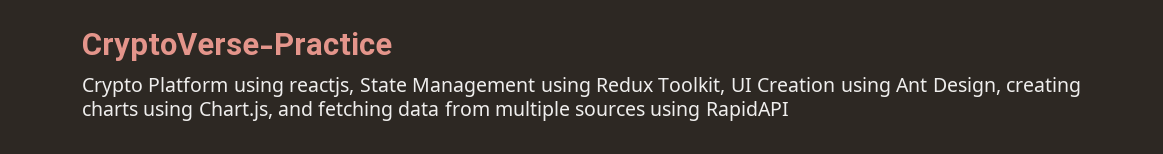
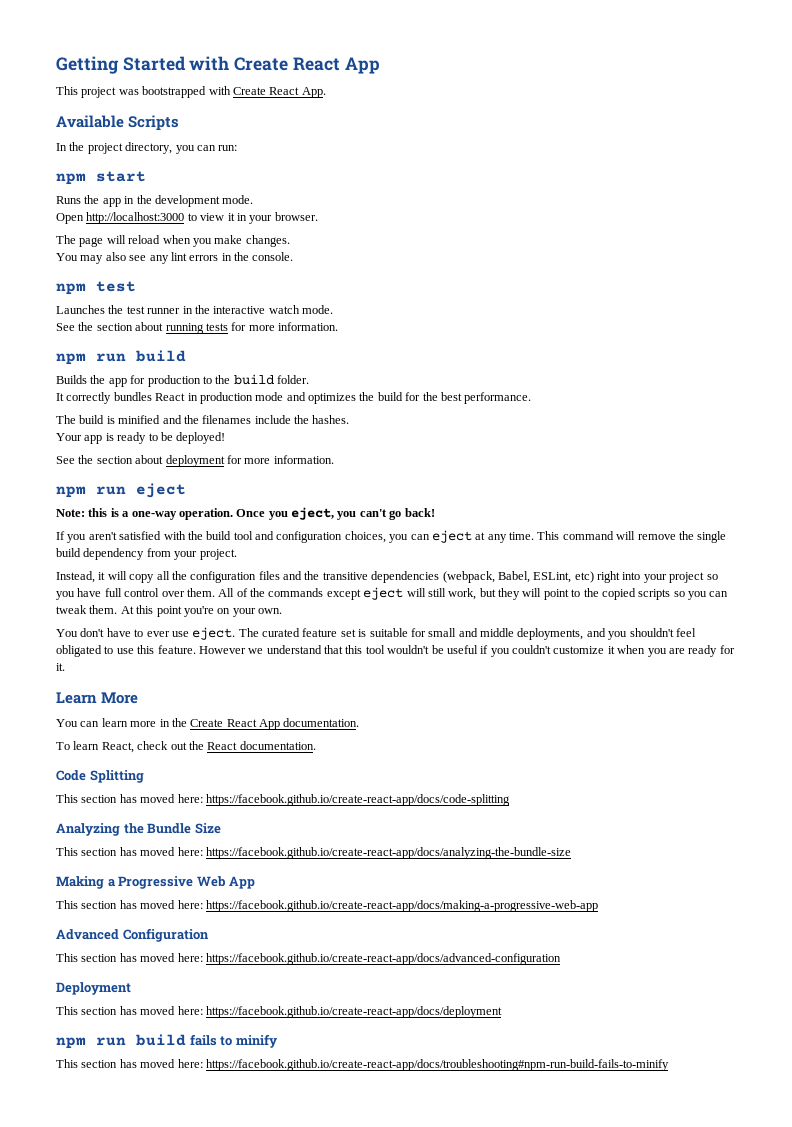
- CryptoVerse-Practice
- Crypto Platform using reactjs, State Management using Redux Toolkit, UI Creation using Ant Design, creating charts using Chart.js, and fetching data from multiple sources using RapidAPI
+ Getting Started with Create React App
+ This project was bootstrapped with Create React App.
+ Available Scripts
+ In the project directory, you can run:
+ npm start
+ Runs the app in the development mode.
+ Open http://localhost:3000 to view it in your browser.
+ The page will reload when you make changes.
+ You may also see any lint errors in the console.
+ npm test
+ Launches the test runner in the interactive watch mode.
+ See the section about running tests for more information.
+ npm run build
+ Builds the app for production to the build folder.
+ It correctly bundles React in production mode and optimizes the build for the best performance.
+ The build is minified and the filenames include the hashes.
+ Your app is ready to be deployed!
+ See the section about deployment for more information.
+ npm run eject
+ Note: this is a one-way operation. Once you eject, you can't go back!
+ If you aren't satisfied with the build tool and configuration choices, you can eject at any time. This command will remove the single build dependency from your project.
+ Instead, it will copy all the configuration files and the transitive dependencies (webpack, Babel, ESLint, etc) right into your project so you have full control over them. All of the commands except eject will still work, but they will point to the copied scripts so you can tweak them. At this point you're on your own.
+ You don't have to ever use eject. The curated feature set is suitable for small and middle deployments, and you shouldn't feel obligated to use this feature. However we understand that this tool wouldn't be useful if you couldn't customize it when you are ready for it.
+ Learn More
+ You can learn more in the Create React App documentation.
+ To learn React, check out the React documentation.
+ Code Splitting
+ This section has moved here: https://facebook.github.io/create-react-app/docs/code-splitting
+ Analyzing the Bundle Size
+ This section has moved here: https://facebook.github.io/create-react-app/docs/analyzing-the-bundle-size
+ Making a Progressive Web App
+ This section has moved here: https://facebook.github.io/create-react-app/docs/making-a-progressive-web-app
+ Advanced Configuration
+ This section has moved here: https://facebook.github.io/create-react-app/docs/advanced-configuration
+ Deployment
+ This section has moved here: https://facebook.github.io/create-react-app/docs/deployment
+ npm run build fails to minify
+ This section has moved here: https://facebook.github.io/create-react-app/docs/troubleshooting#npm-run-build-fails-to-minify

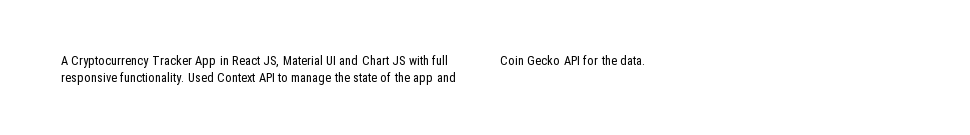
- Getting Started with Create React App
- This project was bootstrapped with Create React App.
- Available Scripts
- In the project directory, you can run:
- npm start
- Runs the app in the development mode.
- Open http://localhost:3000 to view it in your browser.
- The page will reload when you make changes.
- You may also see any lint errors in the console.
- npm test
- Launches the test runner in the interactive watch mode.
- See the section about running tests for more information.
- npm run build
- Builds the app for production to the build folder.
- It correctly bundles React in production mode and optimizes the build for the best performance.
- The build is minified and the filenames include the hashes.
- Your app is ready to be deployed!
- See the section about deployment for more information.
- npm run eject
- Note: this is a one-way operation. Once you eject, you can't go back!
- If you aren't satisfied with the build tool and configuration choices, you can eject at any time. This command will remove the single build dependency from your project.
- Instead, it will copy all the configuration files and the transitive dependencies (webpack, Babel, ESLint, etc) right into your project so you have full control over them. All of the commands except eject will still work, but they will point to the copied scripts so you can tweak them. At this point you're on your own.
- You don't have to ever use eject. The curated feature set is suitable for small and middle deployments, and you shouldn't feel obligated to use this feature. However we understand that this tool wouldn't be useful if you couldn't customize it when you are ready for it.
- Learn More
- You can learn more in the Create React App documentation.
- To learn React, check out the React documentation.
- Code Splitting
- This section has moved here: https://facebook.github.io/create-react-app/docs/code-splitting
- Analyzing the Bundle Size
- This section has moved here: https://facebook.github.io/create-react-app/docs/analyzing-the-bundle-size
- Making a Progressive Web App
- This section has moved here: https://facebook.github.io/create-react-app/docs/making-a-progressive-web-app
- Advanced Configuration
- This section has moved here: https://facebook.github.io/create-react-app/docs/advanced-configuration
- Deployment
- This section has moved here: https://facebook.github.io/create-react-app/docs/deployment
- npm run build fails to minify
- This section has moved here: https://facebook.github.io/create-react-app/docs/troubleshooting#npm-run-build-fails-to-minify
+ A Cryptocurrency Tracker App in React JS, Material UI and Chart JS with full responsive functionality. Used Context API to manage the state of the app and Coin Gecko API for the data.

